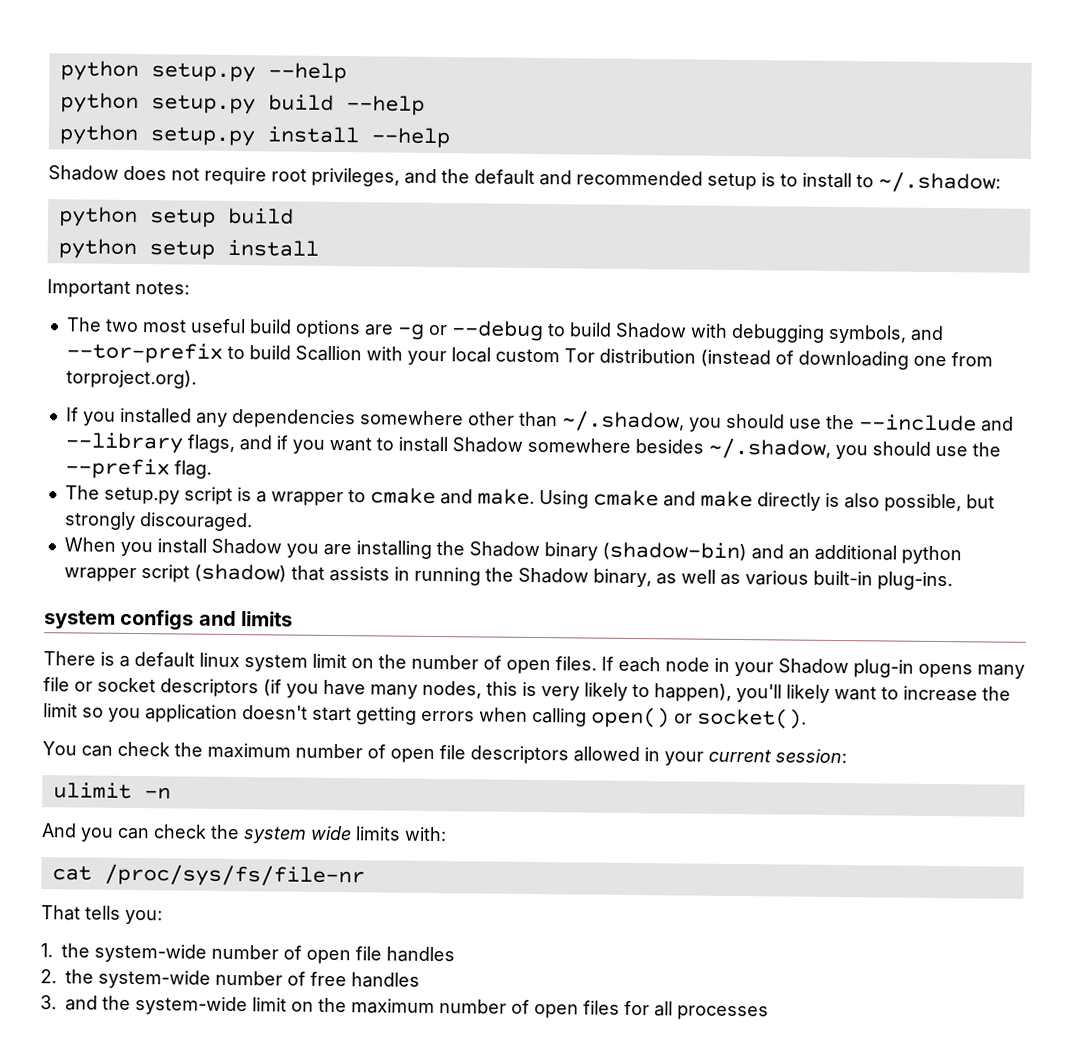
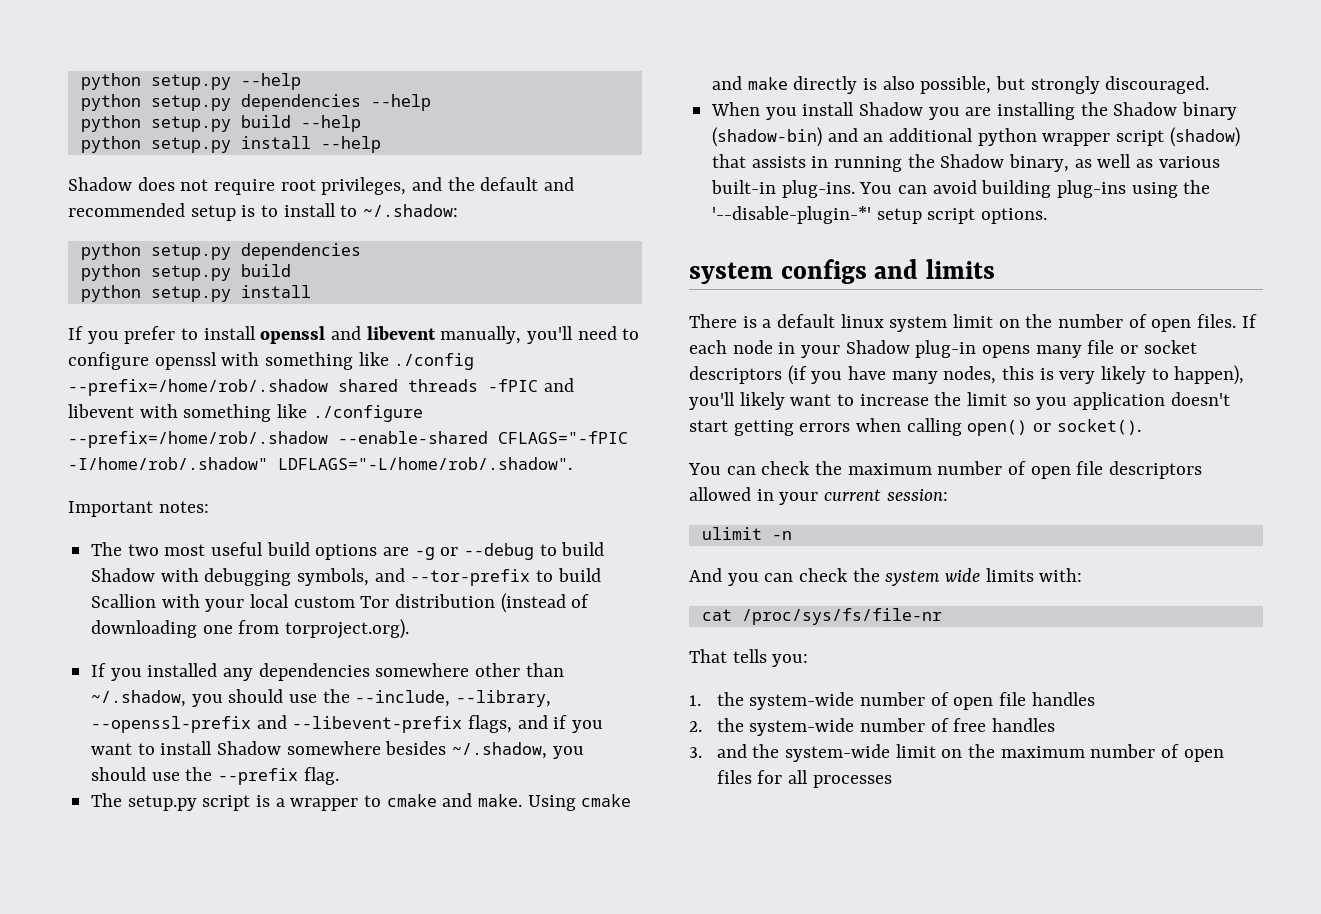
+ python setup.py dependencies --help
  Shadow does not require root privileges, and the default and recommended setup is to install to ~/.shadow:
- python setup build
- python setup install
+ python setup.py dependencies
+ python setup.py build
+ python setup.py install
+ If you prefer to install openssl and libevent manually, you'll need to configure openssl with something like ./config --prefix=/home/rob/.shadow shared threads -fPIC and libevent with something like ./configure --prefix=/home/rob/.shadow --enable-shared CFLAGS="-fPIC -I/home/rob/.shadow" LDFLAGS="-L/home/rob/.shadow".
- If you installed any dependencies somewhere other than ~/.shadow, you should use the --include and --library flags, and if you want to install Shadow somewhere besides ~/.shadow, you should use the --prefix flag.
+ If you installed any dependencies somewhere other than ~/.shadow, you should use the --include, --library, --openssl-prefix and --libevent-prefix flags, and if you want to install Shadow somewhere besides ~/.shadow, you should use the --prefix flag.
+ You can avoid building plug-ins using the '--disable-plugin-*' setup script options.

